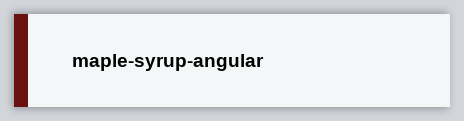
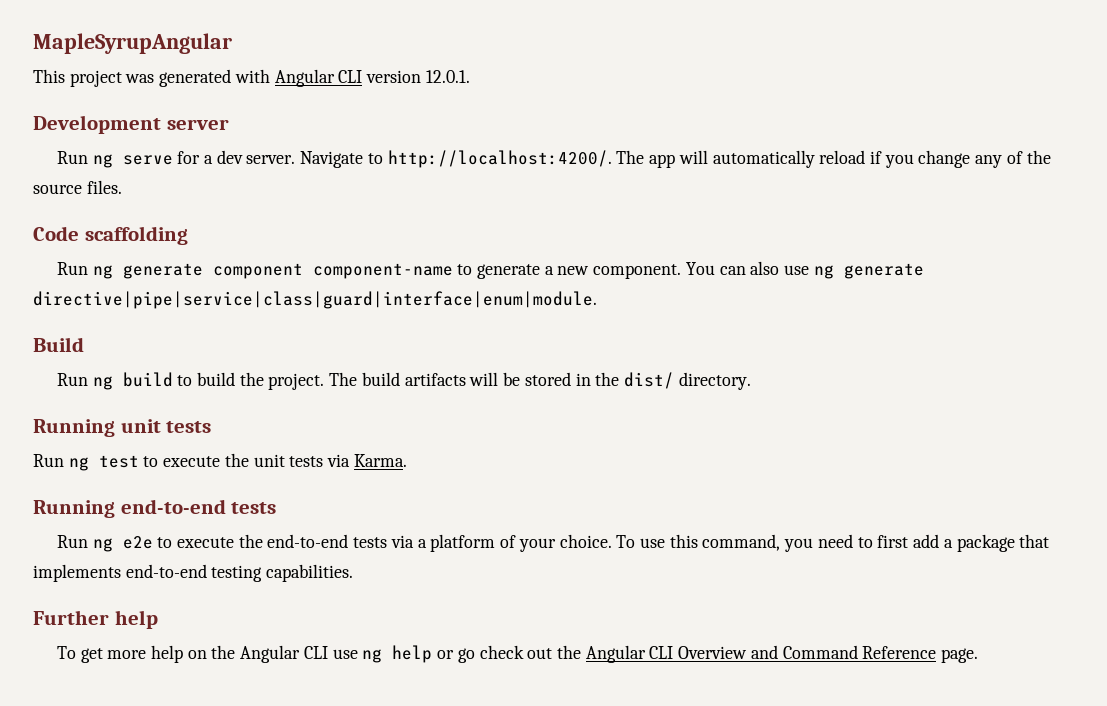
- maple-syrup-angular
+ MapleSyrupAngular
+ This project was generated with Angular CLI version 12.0.1.
+ Development server
+ Run ng serve for a dev server. Navigate to http://localhost:4200/. The app will automatically reload if you change any of the source files.
+ Code scaffolding
+ Run ng generate component component-name to generate a new component. You can also use ng generate directive|pipe|service|class|guard|interface|enum|module.
+ Build
+ Run ng build to build the project. The build artifacts will be stored in the dist/ directory.
+ Running unit tests
+ Run ng test to execute the unit tests via Karma.
+ Running end-to-end tests
+ Run ng e2e to execute the end-to-end tests via a platform of your choice. To use this command, you need to first add a package that implements end-to-end testing capabilities.
+ Further help
+ To get more help on the Angular CLI use ng help or go check out the Angular CLI Overview and Command Reference page.

